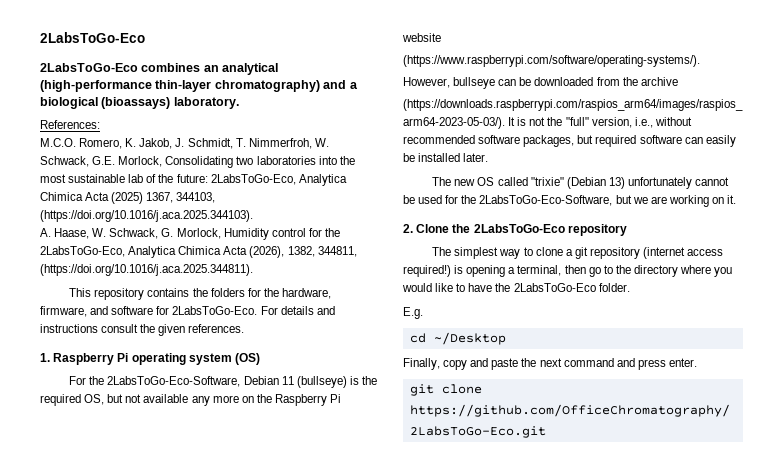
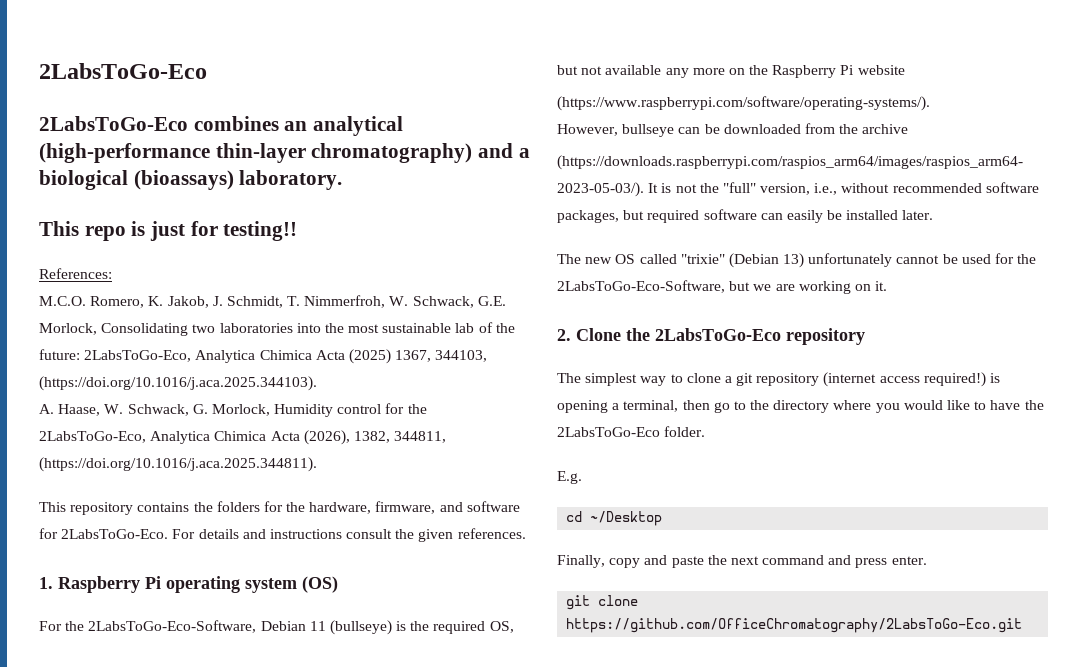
+ This repo is just for testing!!

